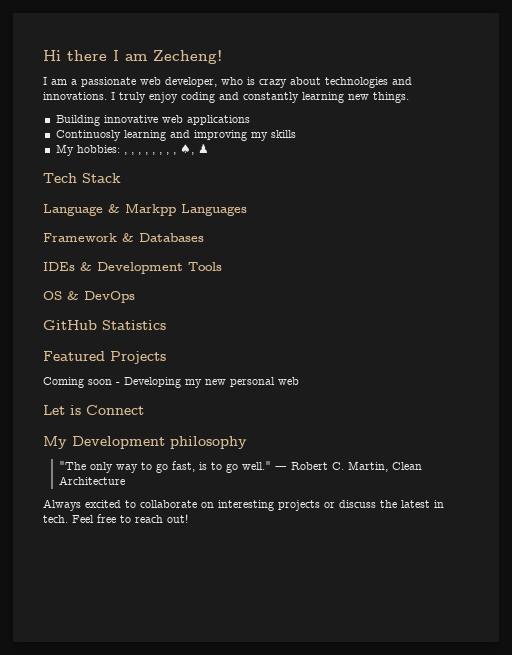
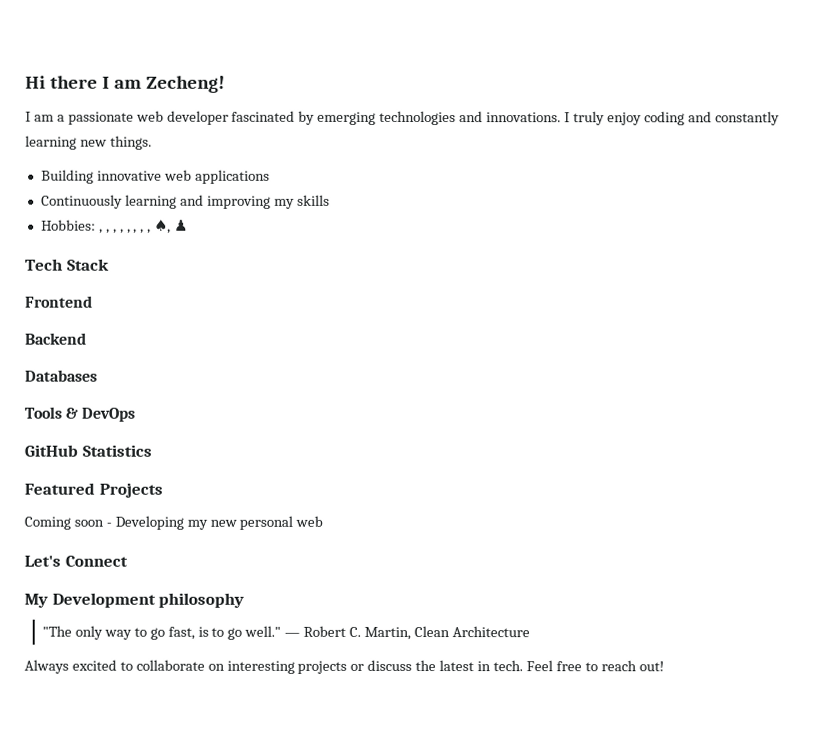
- I am a passionate web developer, who is crazy about technologies and innovations.
+ I am a passionate web developer fascinated by emerging technologies and innovations.
- Continuosly learning and improving my skills
+ Continuously learning and improving my skills
- My hobbies: , , , , , , , , ♠, ♟
+ Hobbies: , , , , , , , , ♠, ♟
- Language & Markpp Languages
- Framework & Databases
- IDEs & Development Tools
- OS & DevOps
+ Frontend
+ Backend
+ Databases
+ Tools & DevOps
- Let is Connect
+ Let's Connect

